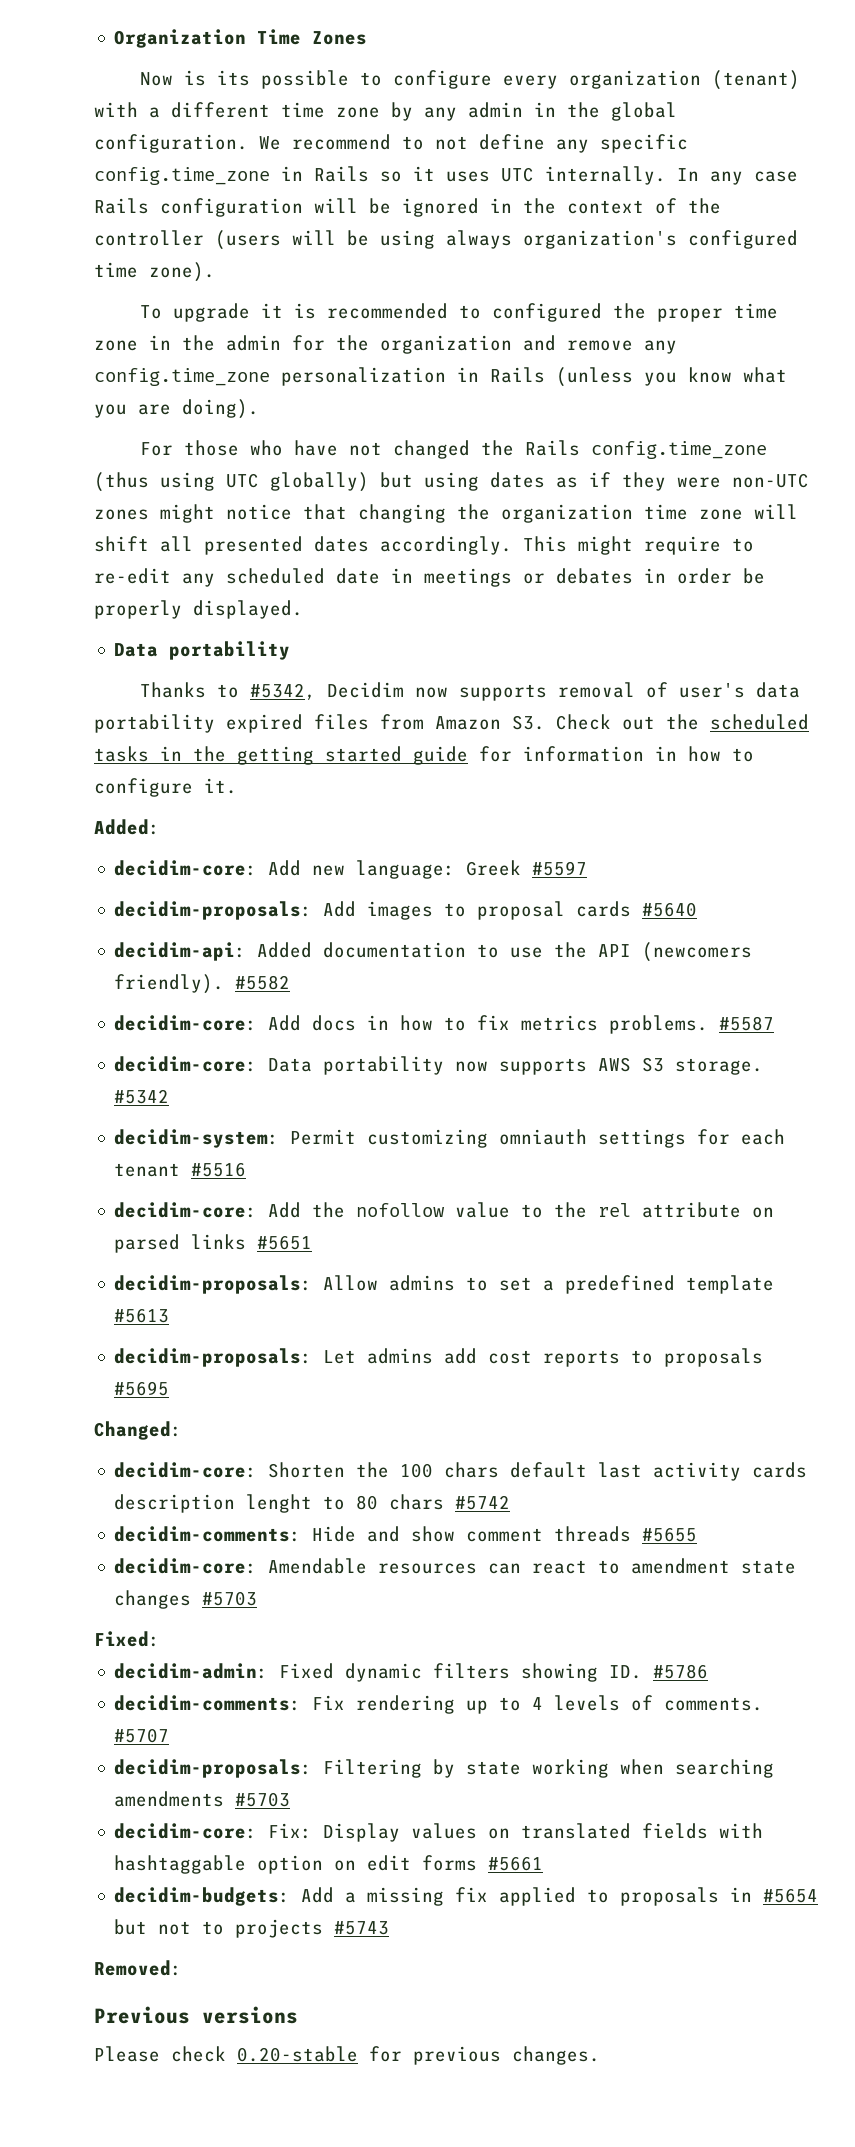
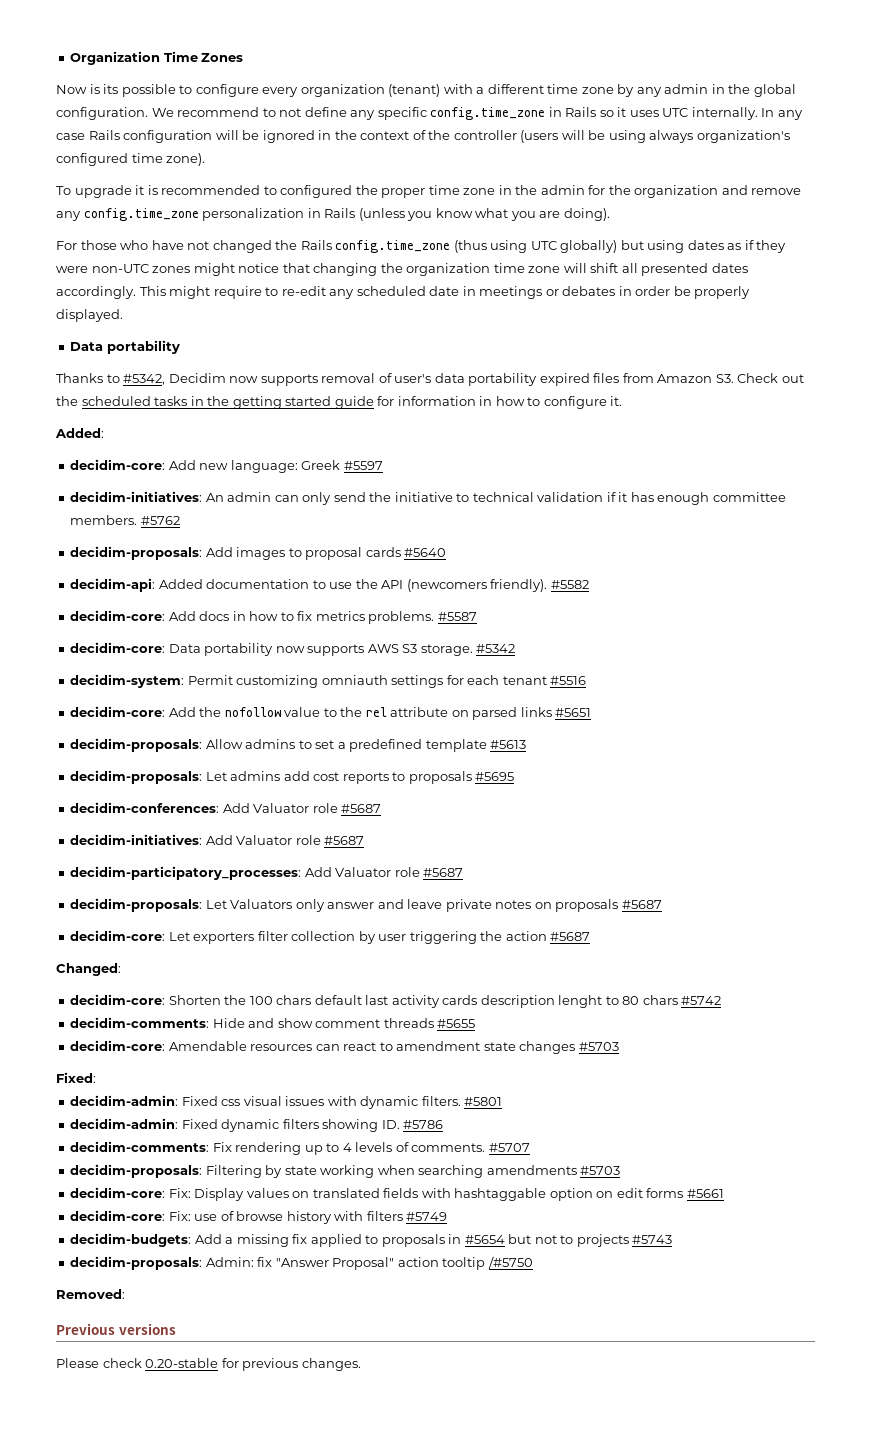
+ decidim-initiatives: An admin can only send the initiative to technical validation if it has enough committee members. #5762
+ decidim-conferences: Add Valuator role #5687
+ decidim-initiatives: Add Valuator role #5687
+ decidim-participatory_processes: Add Valuator role #5687
+ decidim-proposals: Let Valuators only answer and leave private notes on proposals #5687
+ decidim-core: Let exporters filter collection by user triggering the action #5687
+ decidim-admin: Fixed css visual issues with dynamic filters. #5801
+ decidim-core: Fix: use of browse history with filters #5749
+ decidim-proposals: Admin: fix "Answer Proposal" action tooltip /#5750

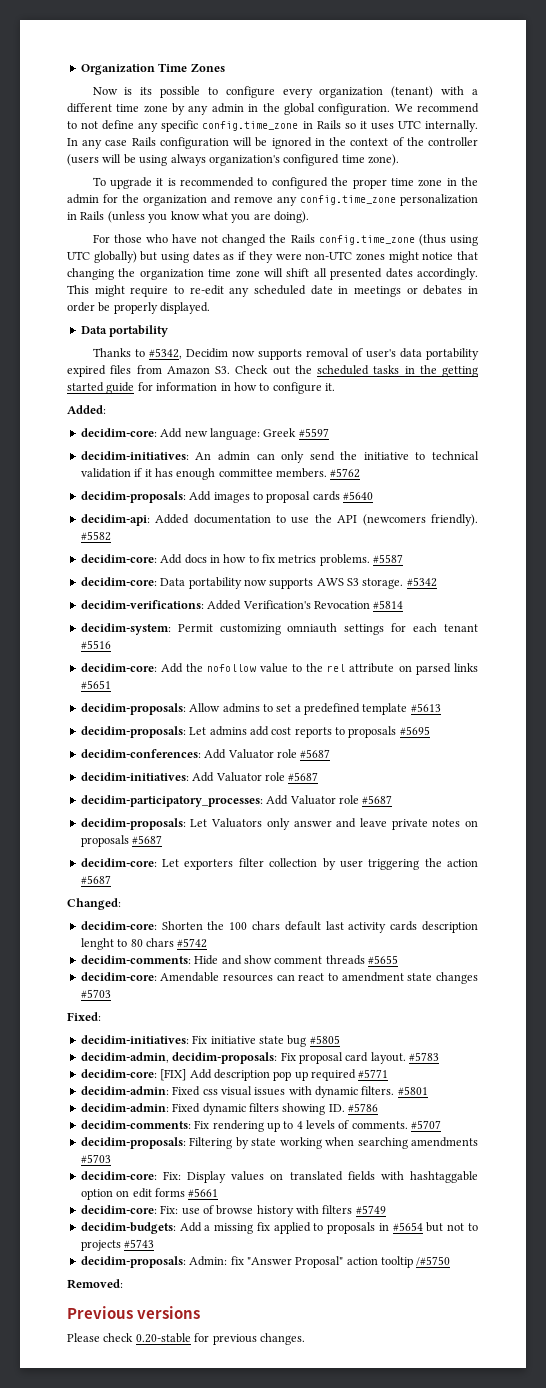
+ decidim-verifications: Added Verification's Revocation #5814
+ decidim-initiatives: Fix initiative state bug #5805
+ decidim-admin, decidim-proposals: Fix proposal card layout. #5783
+ decidim-core: [FIX] Add description pop up required #5771

